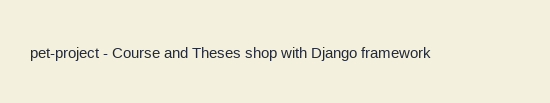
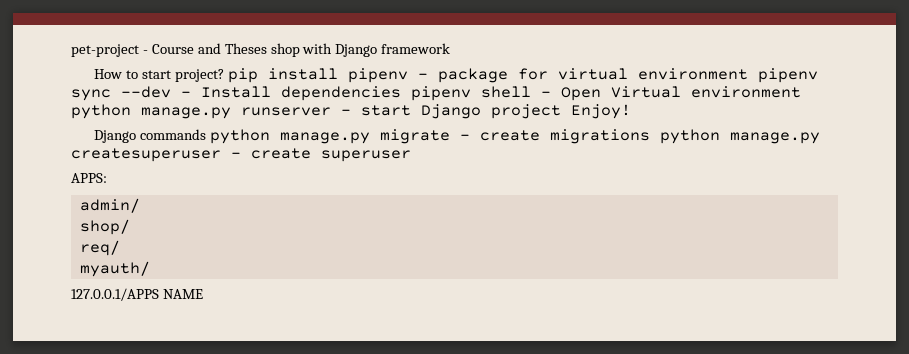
+ How to start project? pip install pipenv - package for virtual environment pipenv sync --dev - Install dependencies pipenv shell - Open Virtual environment python manage.py runserver - start Django project Enjoy!
+ Django commands python manage.py migrate - create migrations python manage.py createsuperuser - create superuser
+ APPS:
+ admin/
+ shop/
+ req/
+ myauth/
+ 127.0.0.1/APPS NAME

